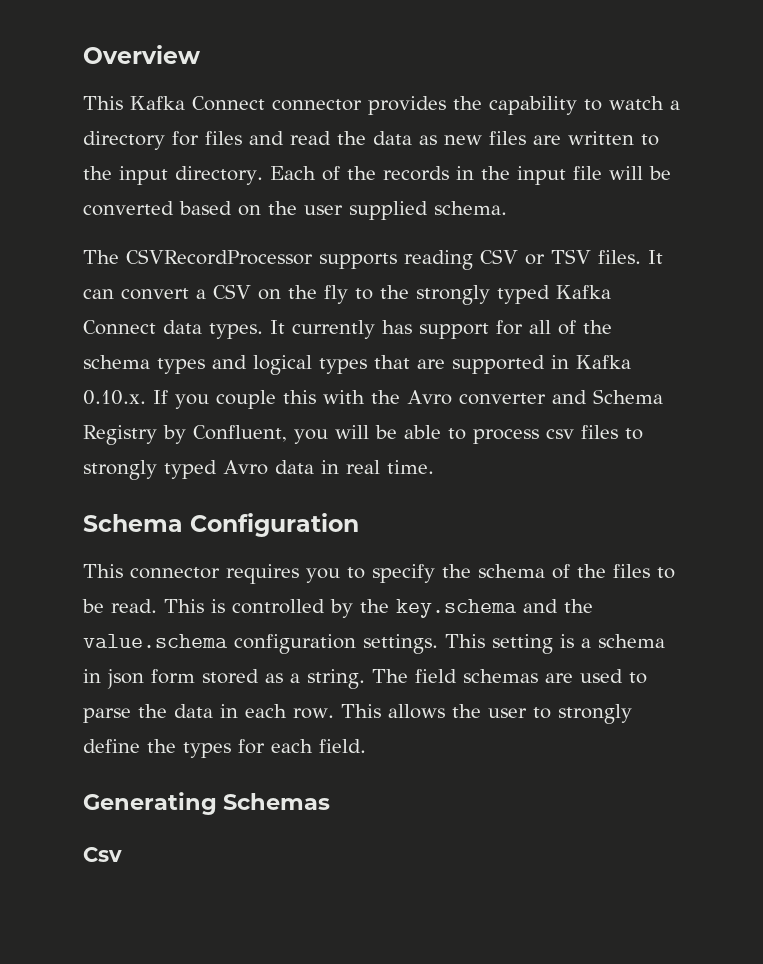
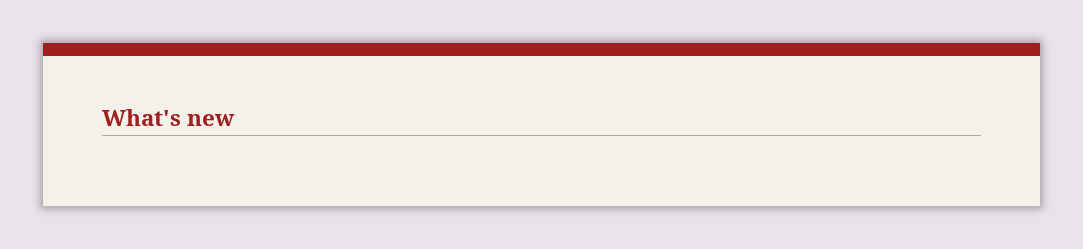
- Overview
- This Kafka Connect connector provides the capability to watch a directory for files and read the data as new files are written to the input directory. Each of the records in the input file will be converted based on the user supplied schema.
- The CSVRecordProcessor supports reading CSV or TSV files. It can convert a CSV on the fly to the strongly typed Kafka Connect data types. It currently has support for all of the schema types and logical types that are supported in Kafka 0.10.x. If you couple this with the Avro converter and Schema Registry by Confluent, you will be able to process csv files to strongly typed Avro data in real time.
- Schema Configuration
- This connector requires you to specify the schema of the files to be read. This is controlled by the key.schema and the value.schema configuration settings. This setting is a schema in json form stored as a string. The field schemas are used to parse the data in each row. This allows the user to strongly define the types for each field.
- Generating Schemas
- Csv
+ What's new

